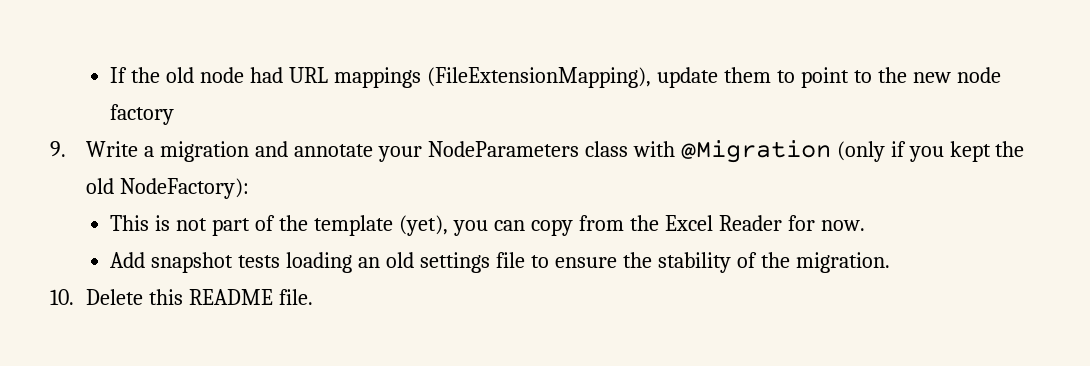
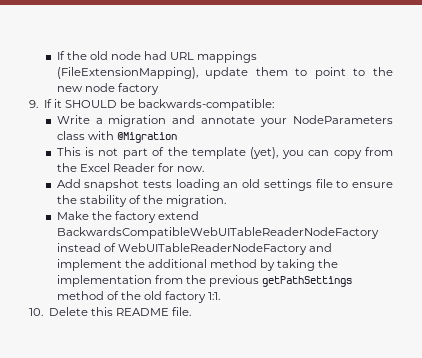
- 9. Write a migration and annotate your NodeParameters class with @Migration (only if you kept the old NodeFactory):
+ 9. If it SHOULD be backwards-compatible:
+ Write a migration and annotate your NodeParameters class with @Migration
+ Make the factory extend BackwardsCompatibleWebUITableReaderNodeFactory instead of WebUITableReaderNodeFactory and implement the additional method by taking the implementation from the previous getPathSettings method of the old factory 1:1.

